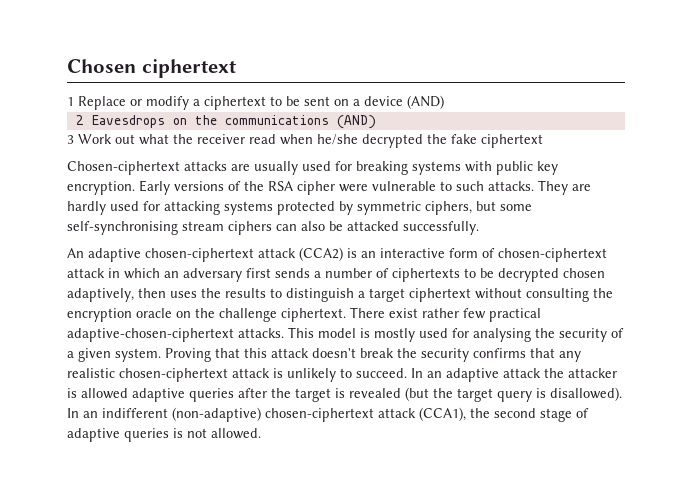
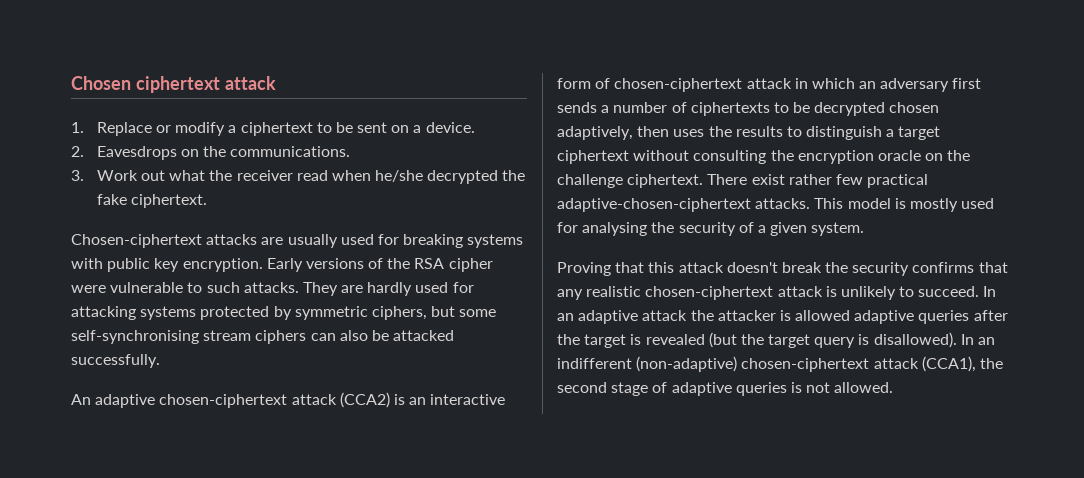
- Chosen ciphertext
- 1 Replace or modify a ciphertext to be sent on a device (AND)
- 2 Eavesdrops on the communications (AND)
- 3 Work out what the receiver read when he/she decrypted the fake ciphertext
+ Chosen ciphertext attack
+ 1. Replace or modify a ciphertext to be sent on a device.
+ 2. Eavesdrops on the communications.
+ 3. Work out what the receiver read when he/she decrypted the fake ciphertext.
- This model is mostly used for analysing the security of a given system. Proving that this attack doesn't break the security confirms that any realistic chosen-ciphertext attack is unlikely to succeed.
+ This model is mostly used for analysing the security of a given system.
+ Proving that this attack doesn't break the security confirms that any realistic chosen-ciphertext attack is unlikely to succeed.

